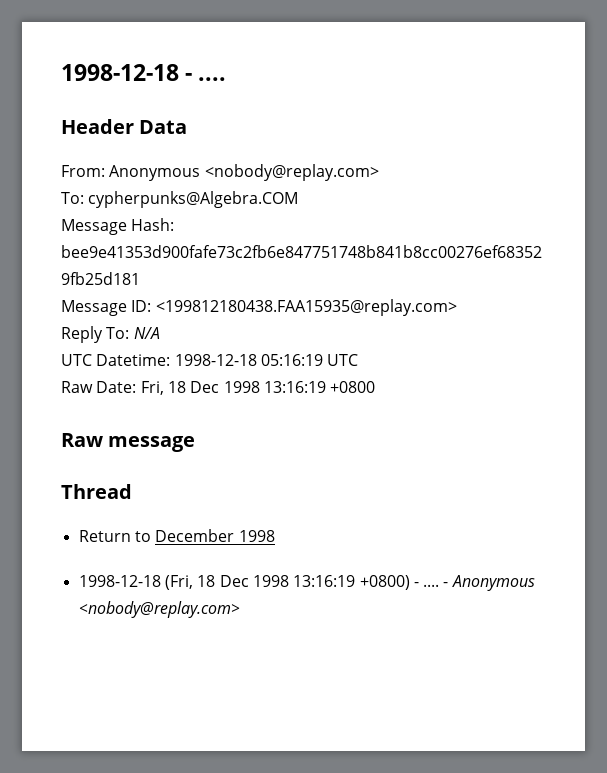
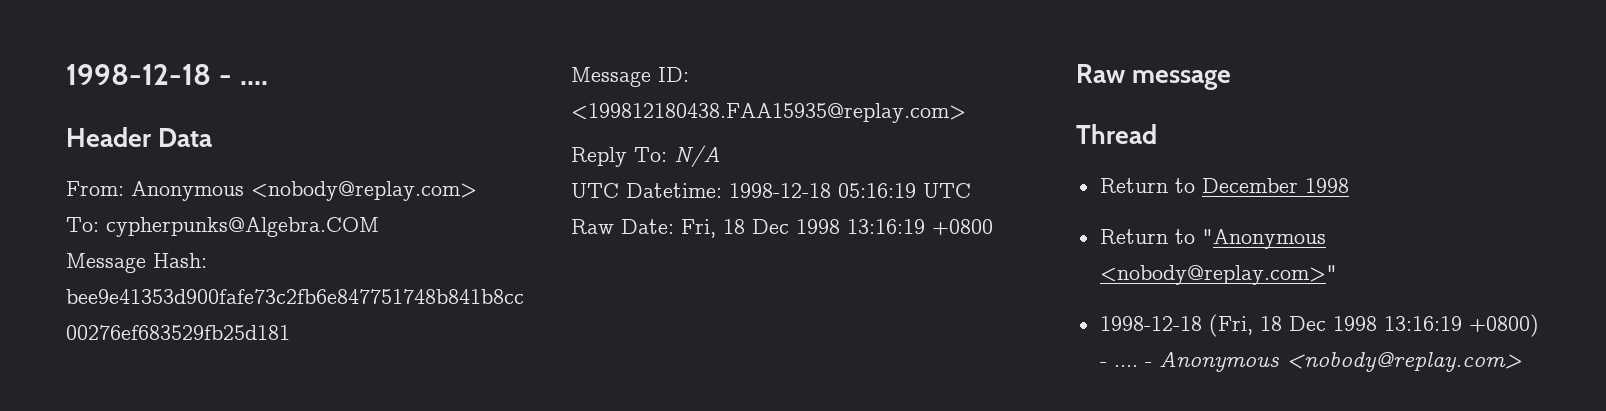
+ Return to "Anonymous <nobody@replay.com>"

